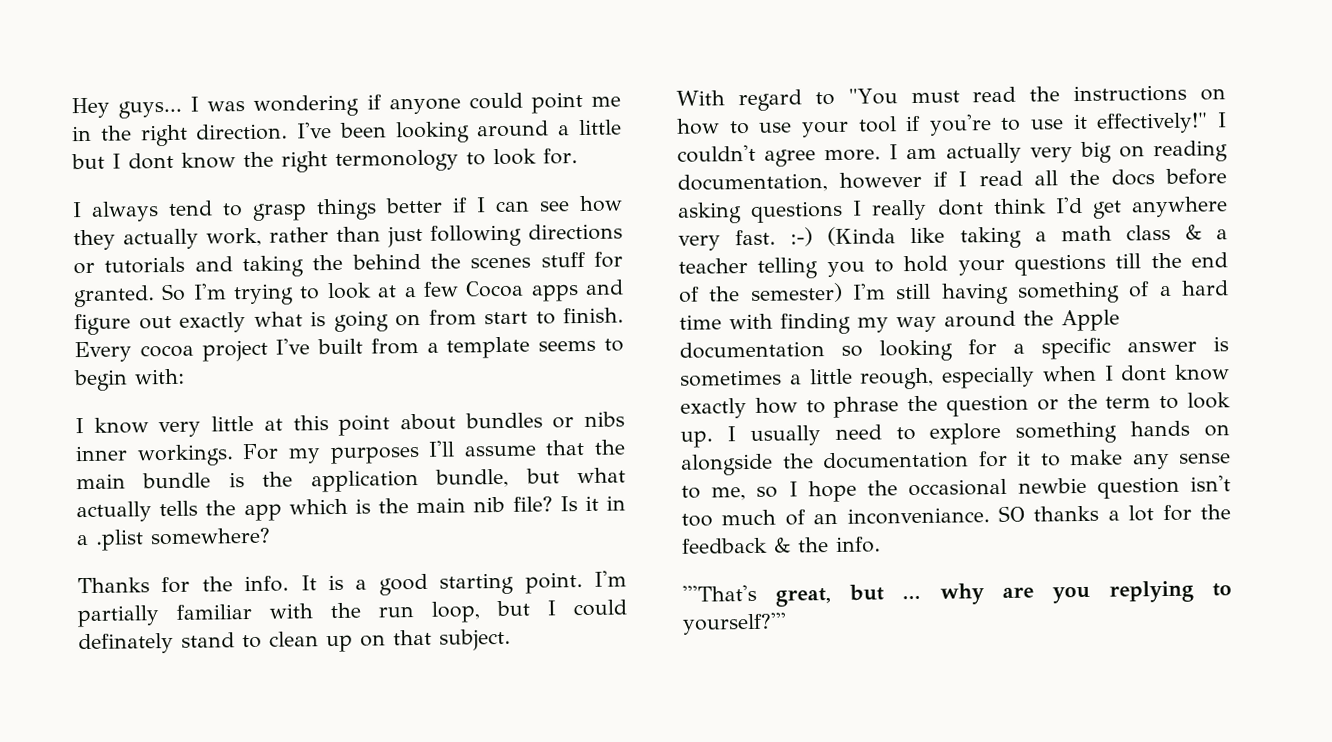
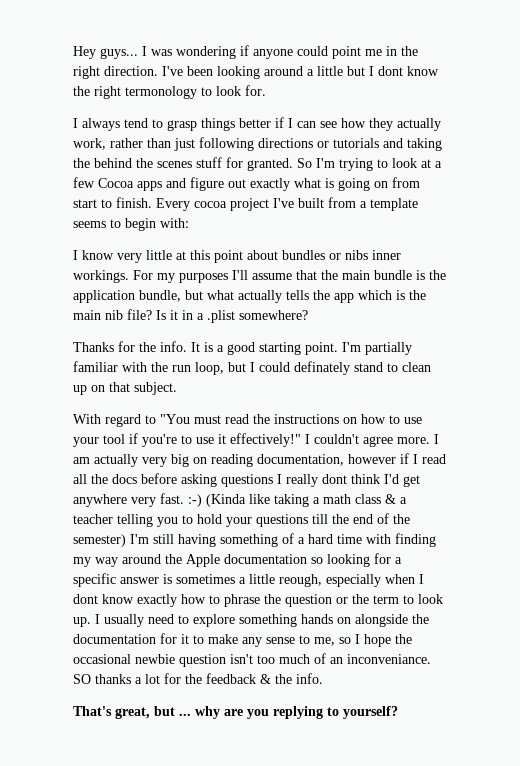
- '''That's great, but ... why are you replying to yourself?'''
+ That's great, but ... why are you replying to yourself?

